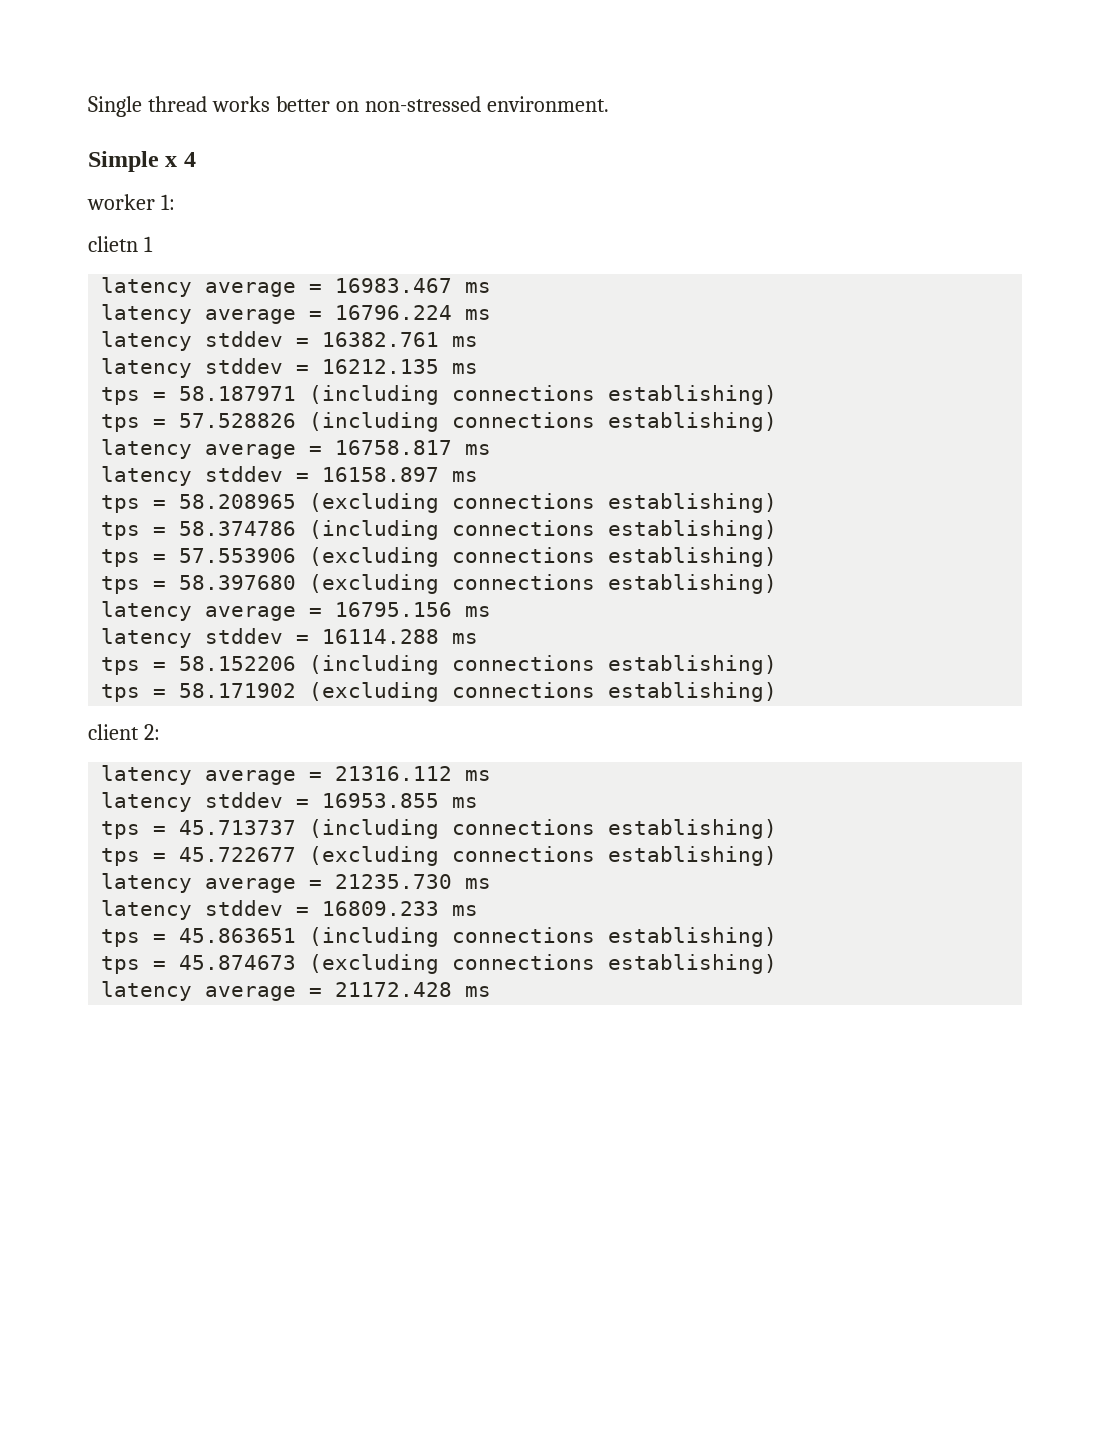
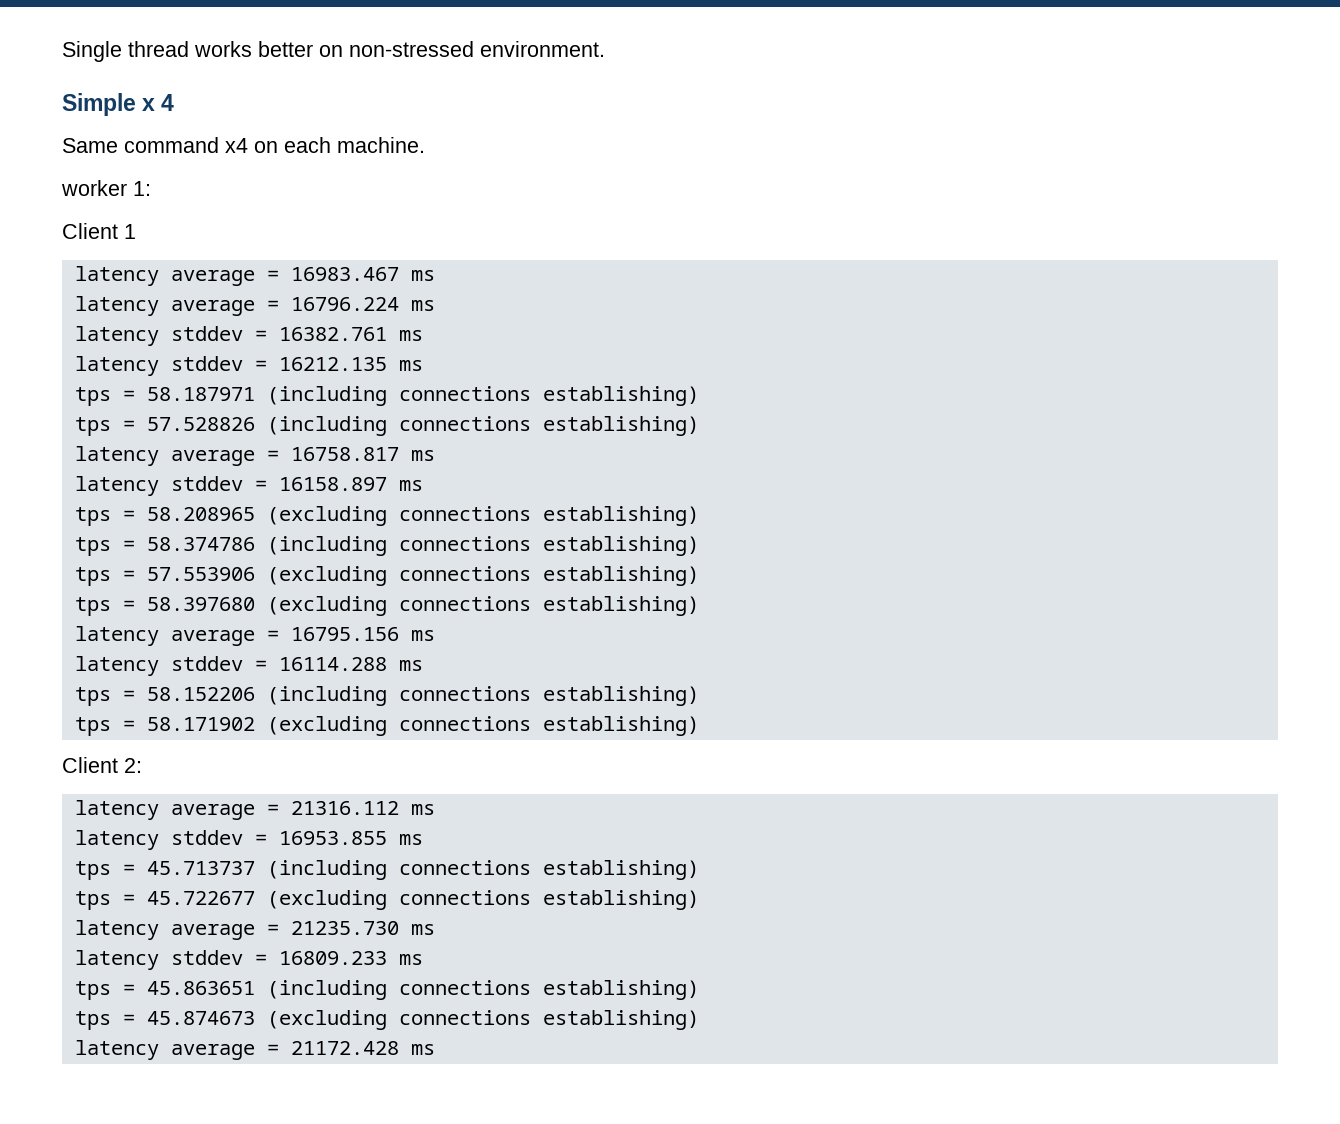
+ Same command x4 on each machine.
- clietn 1
+ Client 1
- client 2:
+ Client 2:

